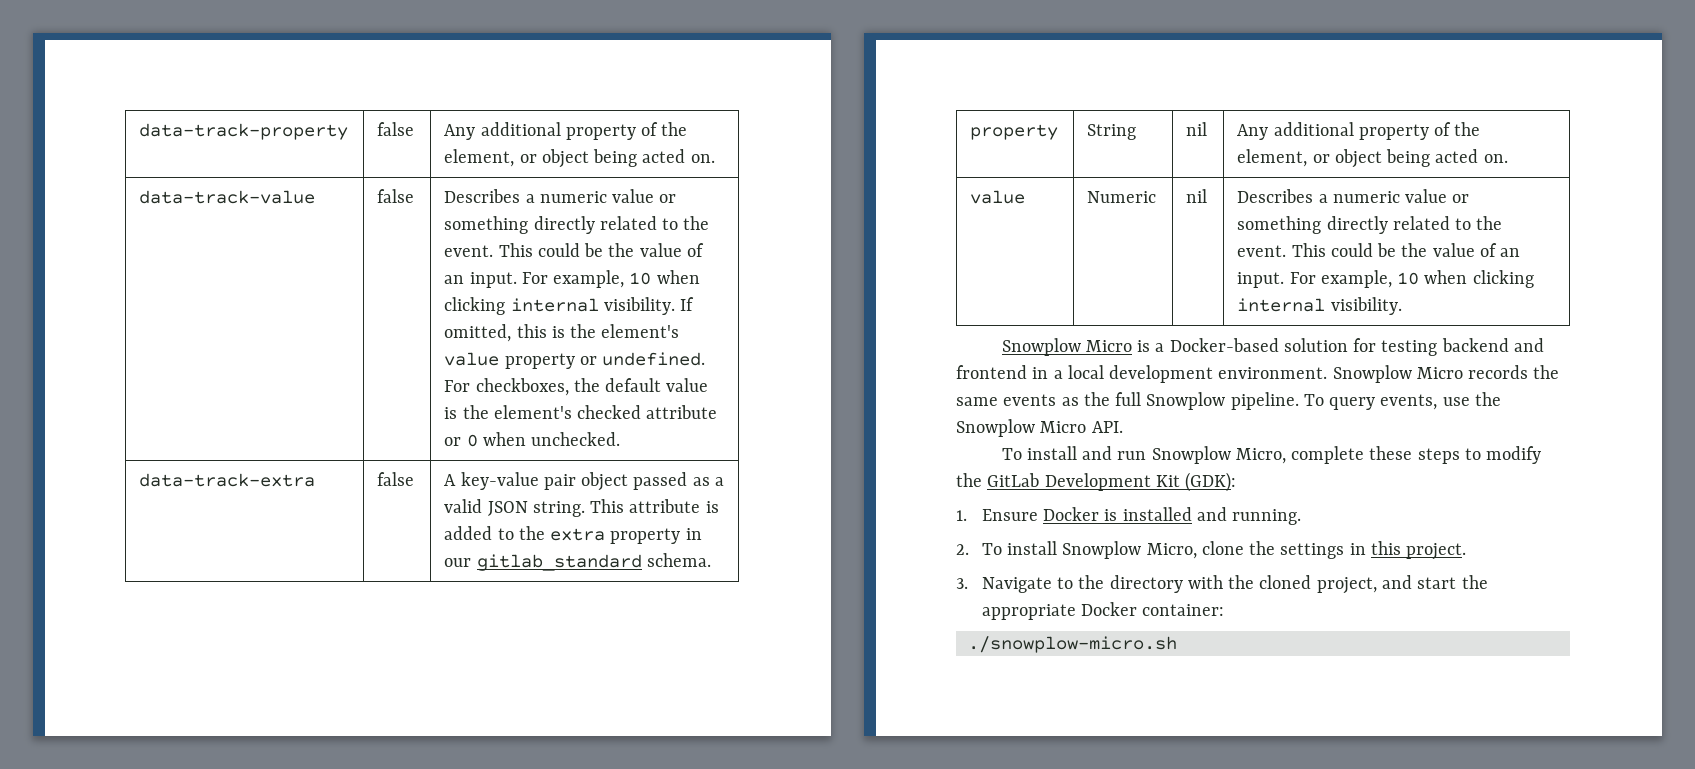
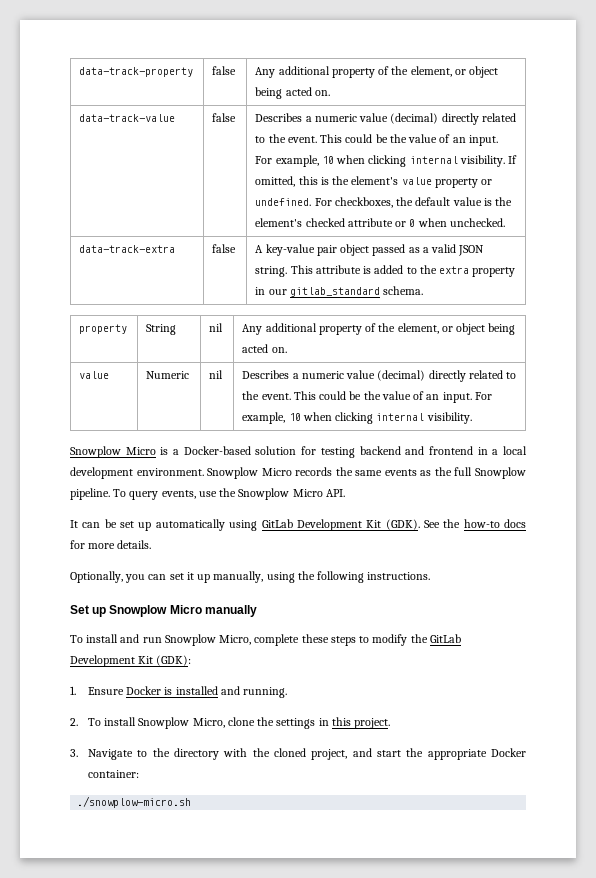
- false | Describes a numeric value or something directly related to the event.
+ false | Describes a numeric value (decimal) directly related to the event.
- value | Numeric | nil | Describes a numeric value or something directly related to the event. This could be the value of an input. For example, 10 when clicking internal visibility.
+ value | Numeric | nil | Describes a numeric value (decimal) directly related to the event. This could be the value of an input. For example, 10 when clicking internal visibility.
+ It can be set up automatically using GitLab Development Kit (GDK). See the how-to docs for more details.
+ Optionally, you can set it up manually, using the following instructions.
+ Set up Snowplow Micro manually

